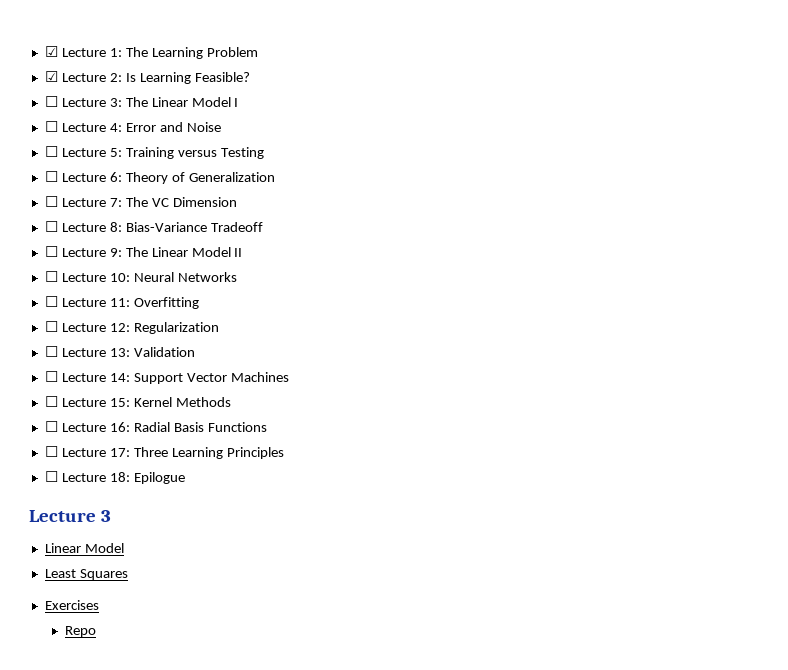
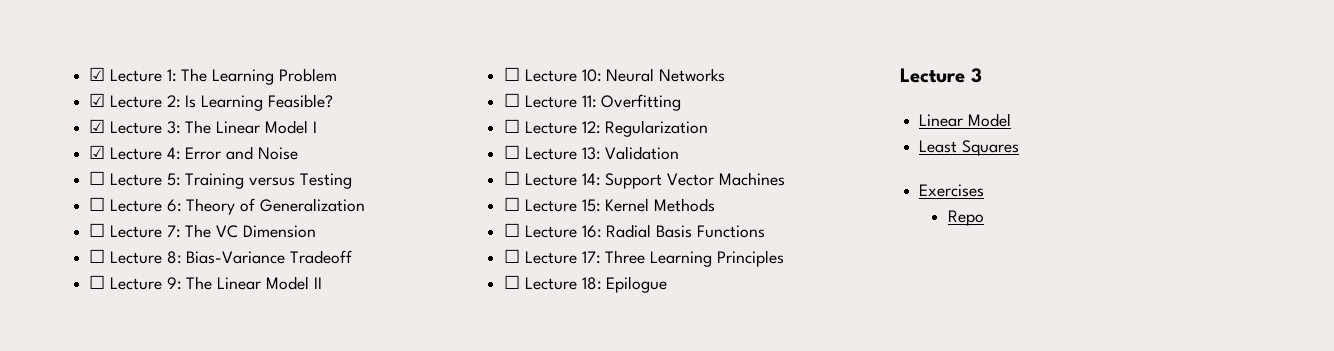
- ☐ Lecture 3: The Linear Model I
+ ☑ Lecture 3: The Linear Model I
- ☐ Lecture 4: Error and Noise
+ ☑ Lecture 4: Error and Noise

